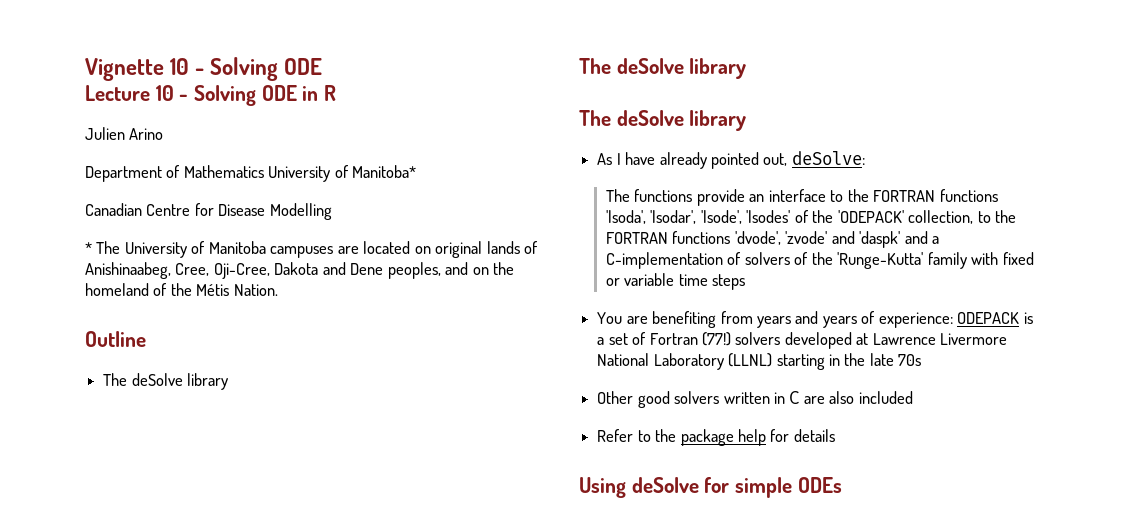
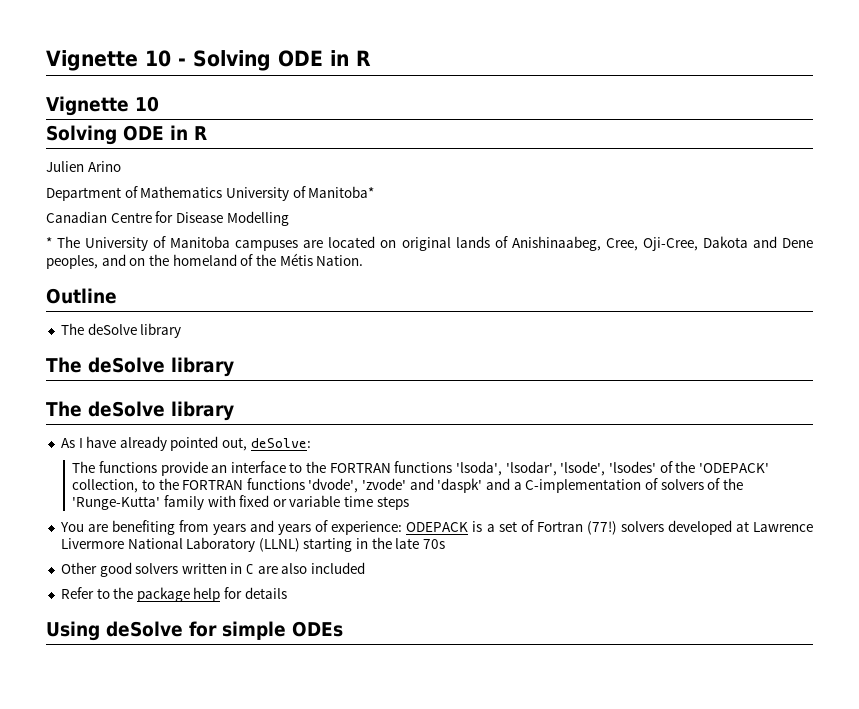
- Vignette 10 - Solving ODE
- Lecture 10 - Solving ODE in R
+ Vignette 10 - Solving ODE in R
+ Vignette 10
+ Solving ODE in R

